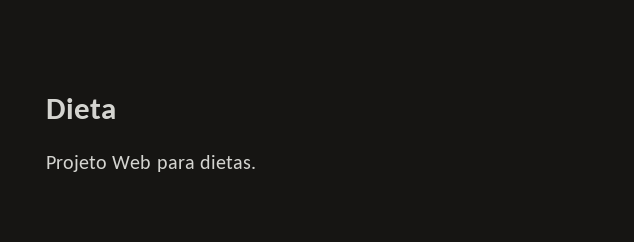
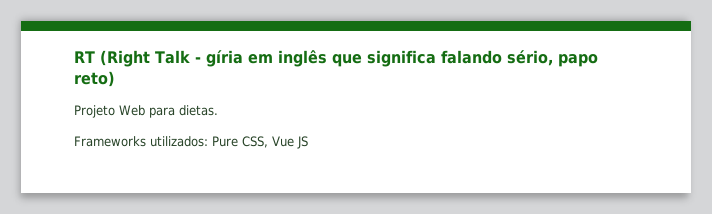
- Dieta
+ RT (Right Talk - gíria em inglês que significa falando sério, papo reto)
  Projeto Web para dietas.
+ Frameworks utilizados: Pure CSS, Vue JS

